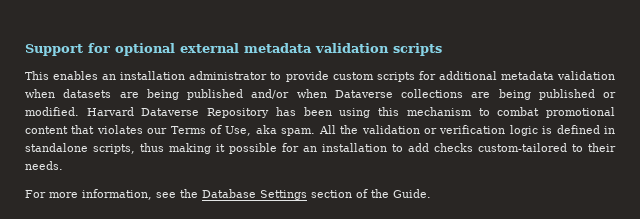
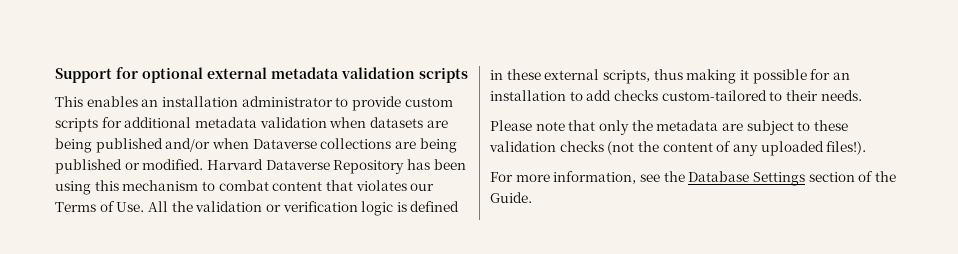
- Harvard Dataverse Repository has been using this mechanism to combat promotional content that violates our Terms of Use, aka spam. All the validation or verification logic is defined in standalone scripts, thus making it possible for an installation to add checks custom-tailored to their needs.
+ Harvard Dataverse Repository has been using this mechanism to combat content that violates our Terms of Use. All the validation or verification logic is defined in these external scripts, thus making it possible for an installation to add checks custom-tailored to their needs.
+ Please note that only the metadata are subject to these validation checks (not the content of any uploaded files!).

